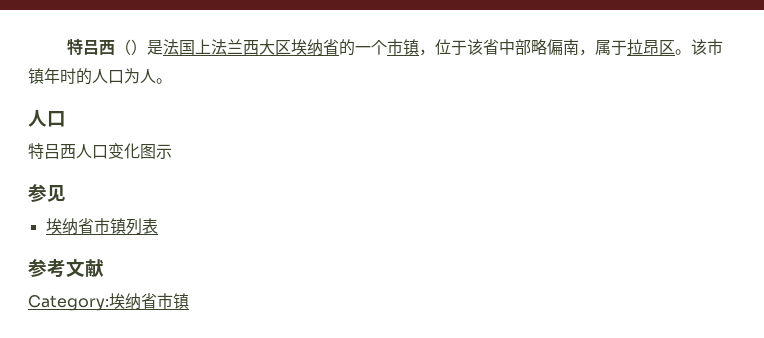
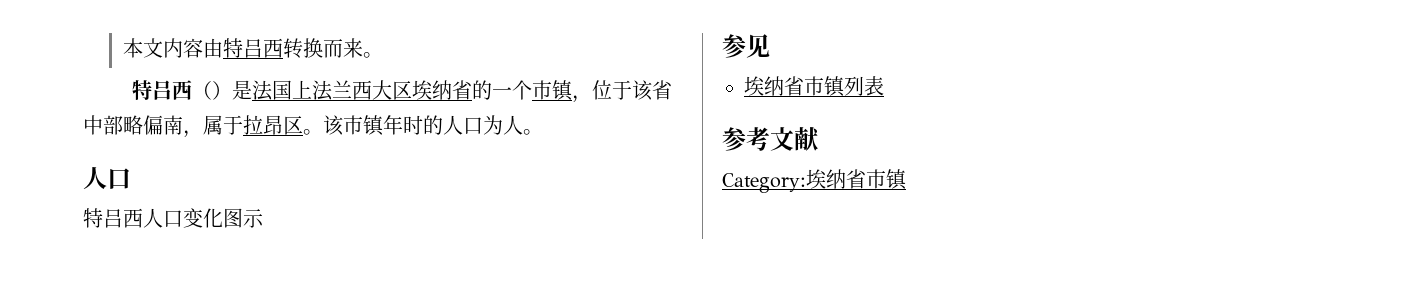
+ 本文内容由特吕西转换而来。

